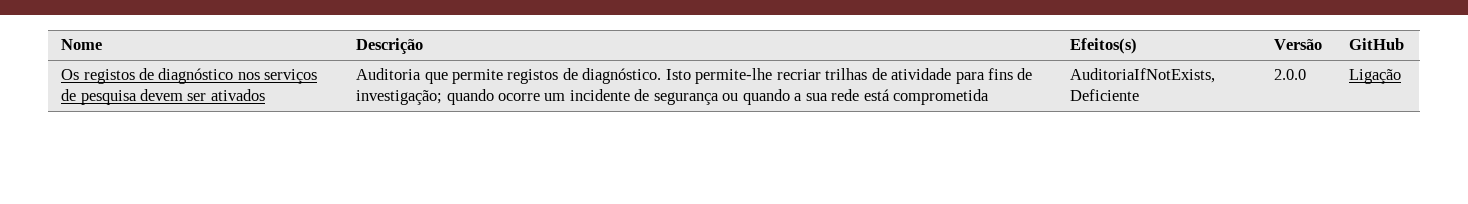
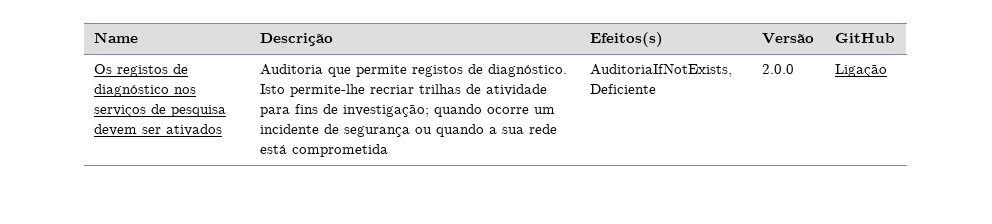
- Nome | Descrição | Efeitos(s) | Versão | GitHub
+ Name | Descrição | Efeitos(s) | Versão | GitHub

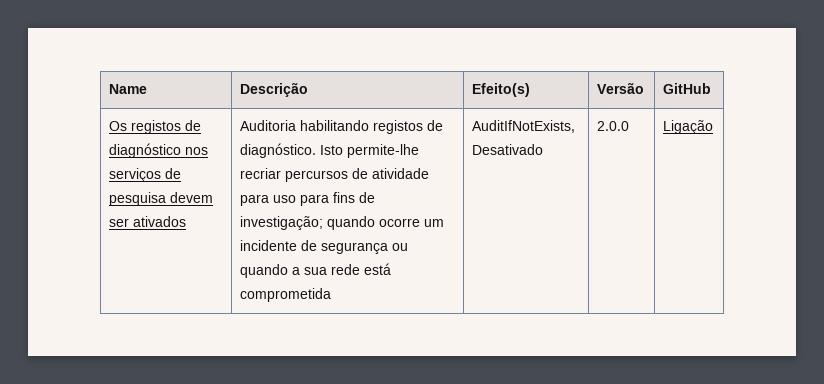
- Name | Descrição | Efeitos(s) | Versão | GitHub
+ Name | Descrição | Efeito(s) | Versão | GitHub
- Auditoria que permite registos de diagnóstico.
+ Auditoria habilitando registos de diagnóstico.
- Isto permite-lhe recriar trilhas de atividade para fins de investigação; quando ocorre um incidente de segurança ou quando a sua rede está comprometida
+ Isto permite-lhe recriar percursos de atividade para uso para fins de investigação; quando ocorre um incidente de segurança ou quando a sua rede está comprometida
- AuditoriaIfNotExists, Deficiente
+ AuditIfNotExists, Desativado

